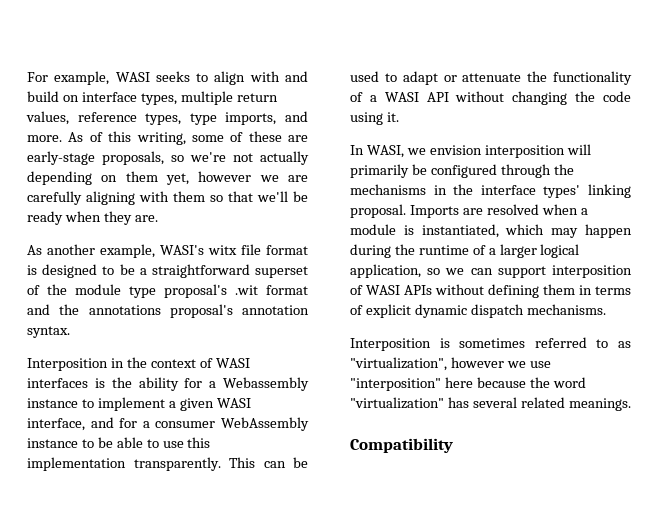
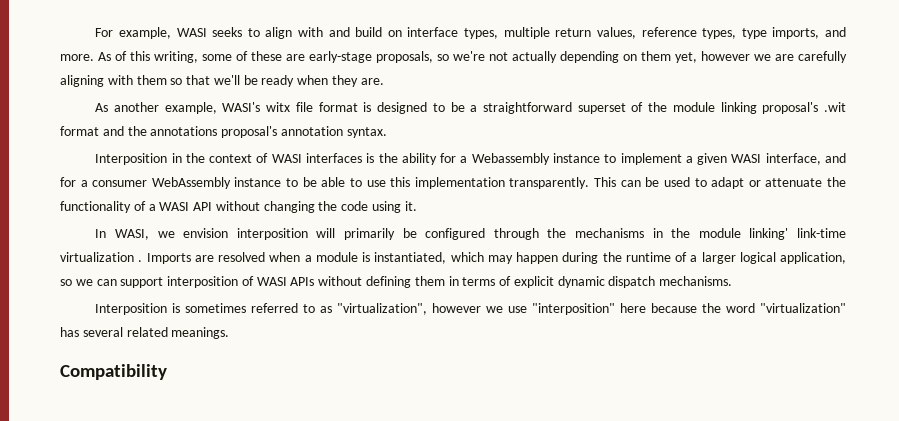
- As another example, WASI's witx file format is designed to be a straightforward superset of the module type proposal's .wit format and the annotations proposal's annotation syntax.
+ As another example, WASI's witx file format is designed to be a straightforward superset of the module linking proposal's .wit format and the annotations proposal's annotation syntax.
- In WASI, we envision interposition will primarily be configured through the mechanisms in the interface types' linking proposal.
+ In WASI, we envision interposition will primarily be configured through the mechanisms in the module linking' link-time virtualization .

